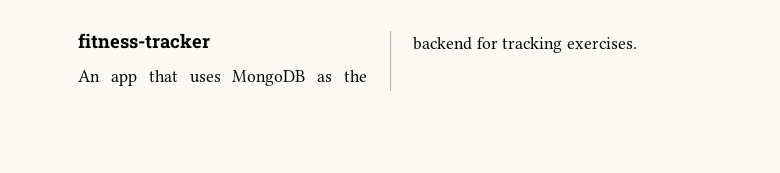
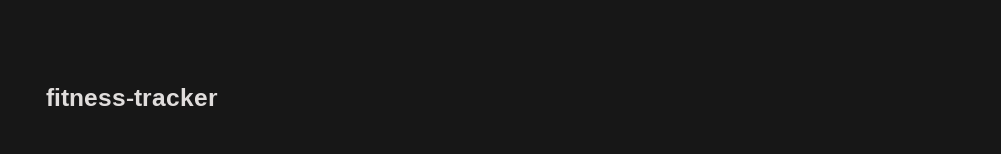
- An app that uses MongoDB as the backend for tracking exercises.

